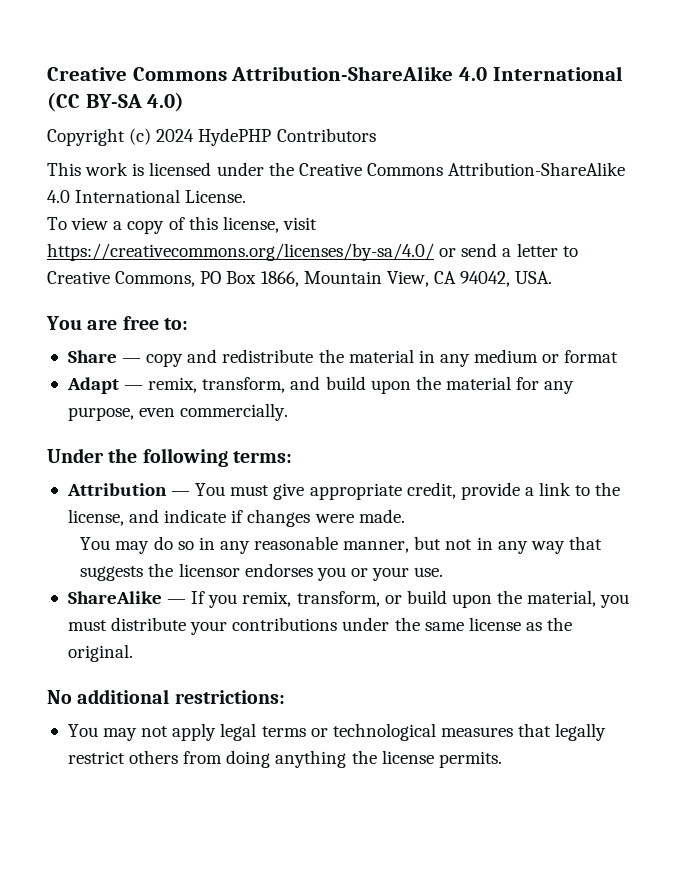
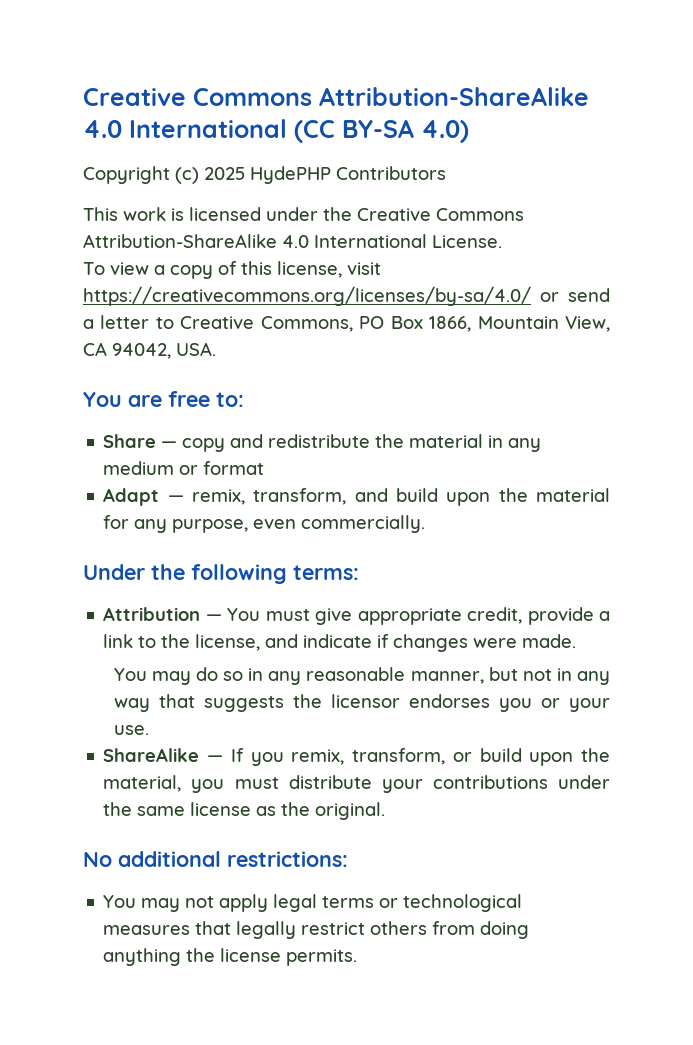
- Copyright (c) 2024 HydePHP Contributors
+ Copyright (c) 2025 HydePHP Contributors

